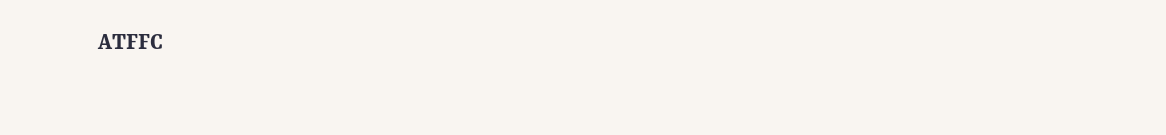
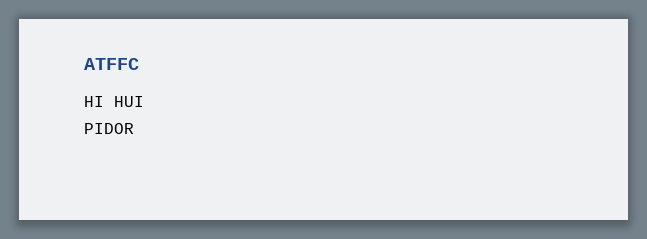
+ HI HUI
+ PIDOR

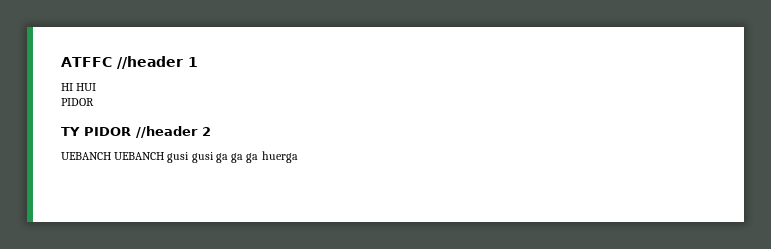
- ATFFC
+ ATFFC //header 1
+ TY PIDOR //header 2
+ UEBANCH UEBANCH gusi gusi ga ga ga huerga

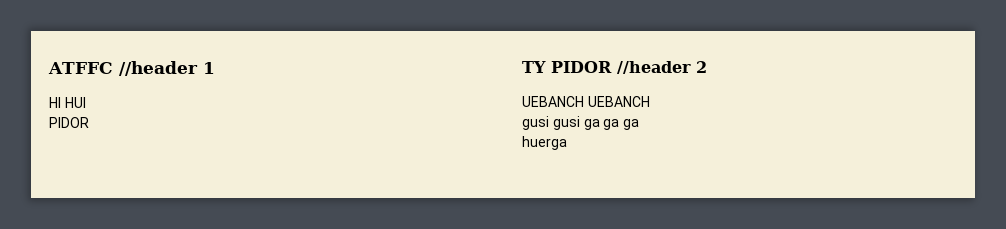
- UEBANCH UEBANCH gusi gusi ga ga ga huerga
+ UEBANCH UEBANCH
+ gusi gusi ga ga ga
+ huerga

